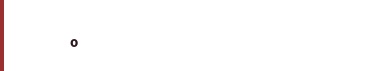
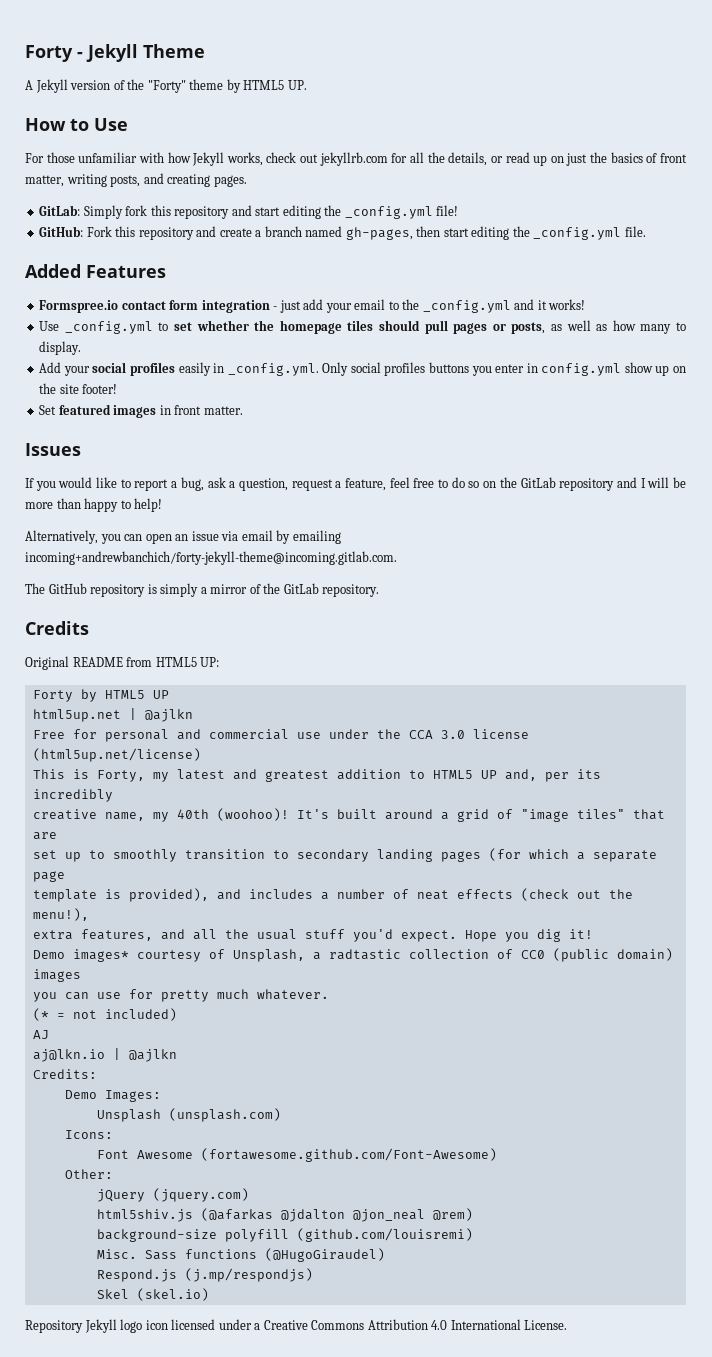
- o
+ Forty - Jekyll Theme
+ A Jekyll version of the "Forty" theme by HTML5 UP.
+ How to Use
+ For those unfamiliar with how Jekyll works, check out jekyllrb.com for all the details, or read up on just the basics of front matter, writing posts, and creating pages.
+ GitLab: Simply fork this repository and start editing the _config.yml file!
+ GitHub: Fork this repository and create a branch named gh-pages, then start editing the _config.yml file.
+ Added Features
+ Formspree.io contact form integration - just add your email to the _config.yml and it works!
+ Use _config.yml to set whether the homepage tiles should pull pages or posts, as well as how many to display.
+ Add your social profiles easily in _config.yml. Only social profiles buttons you enter in config.yml show up on the site footer!
+ Set featured images in front matter.
+ Issues
+ If you would like to report a bug, ask a question, request a feature, feel free to do so on the GitLab repository and I will be more than happy to help!
+ Alternatively, you can open an issue via email by emailing incoming+andrewbanchich/forty-jekyll-theme@incoming.gitlab.com.
+ The GitHub repository is simply a mirror of the GitLab repository.
+ Credits
+ Original README from HTML5 UP:
+ Forty by HTML5 UP
+ html5up.net | @ajlkn
+ Free for personal and commercial use under the CCA 3.0 license (html5up.net/license)
+ This is Forty, my latest and greatest addition to HTML5 UP and, per its incredibly
+ creative name, my 40th (woohoo)! It's built around a grid of "image tiles" that are
+ set up to smoothly transition to secondary landing pages (for which a separate page
+ template is provided), and includes a number of neat effects (check out the menu!),
+ extra features, and all the usual stuff you'd expect. Hope you dig it!
+ Demo images* courtesy of Unsplash, a radtastic collection of CC0 (public domain) images
+ you can use for pretty much whatever.
+ (* = not included)
+ AJ
+ aj@lkn.io | @ajlkn
+ Credits:
+ Demo Images:
+ Unsplash (unsplash.com)
+ Icons:
+ Font Awesome (fortawesome.github.com/Font-Awesome)
+ Other:
+ jQuery (jquery.com)
+ html5shiv.js (@afarkas @jdalton @jon_neal @rem)
+ background-size polyfill (github.com/louisremi)
+ Misc. Sass functions (@HugoGiraudel)
+ Respond.js (j.mp/respondjs)
+ Skel (skel.io)
+ Repository Jekyll logo icon licensed under a Creative Commons Attribution 4.0 International License.

